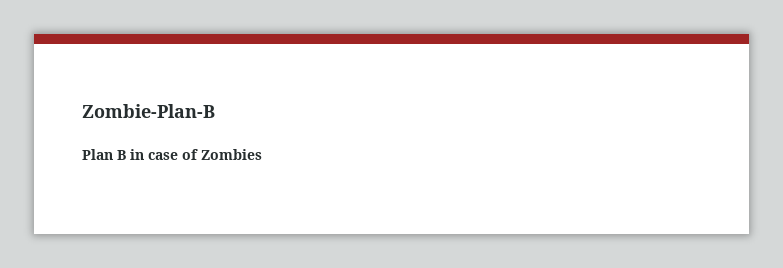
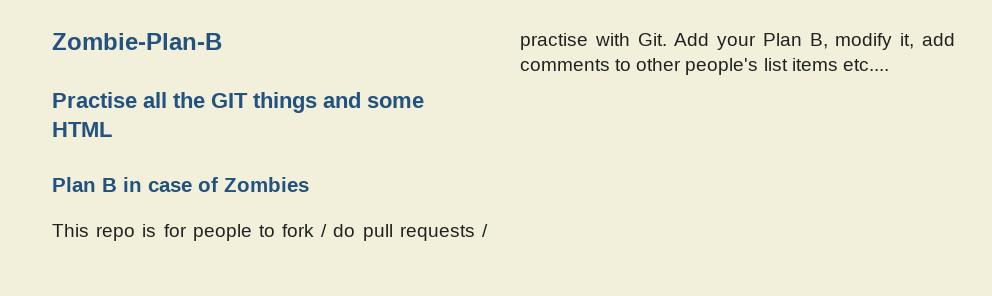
+ Practise all the GIT things and some HTML
+ This repo is for people to fork / do pull requests / practise with Git. Add your Plan B, modify it, add comments to other people's list items etc....

